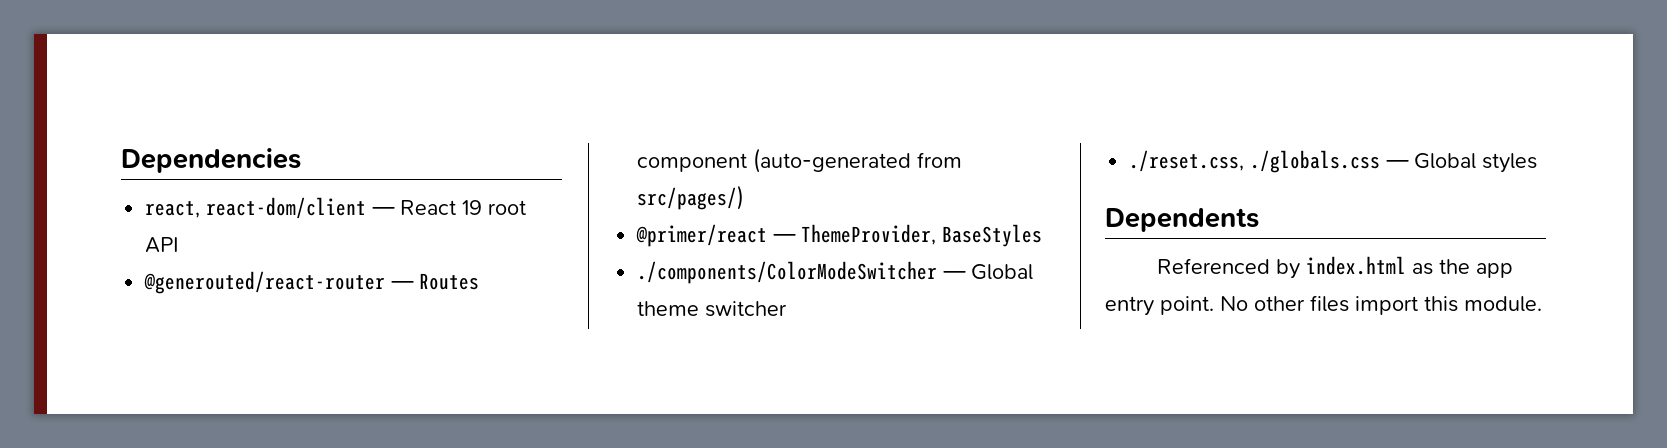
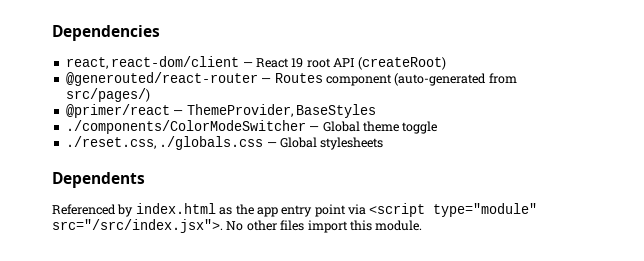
- react, react-dom/client — React 19 root API
+ react, react-dom/client — React 19 root API (createRoot)
- ./components/ColorModeSwitcher — Global theme switcher
+ ./components/ColorModeSwitcher — Global theme toggle
- ./reset.css, ./globals.css — Global styles
+ ./reset.css, ./globals.css — Global stylesheets
- Referenced by index.html as the app entry point. No other files import this module.
+ Referenced by index.html as the app entry point via <script type="module" src="/src/index.jsx">. No other files import this module.

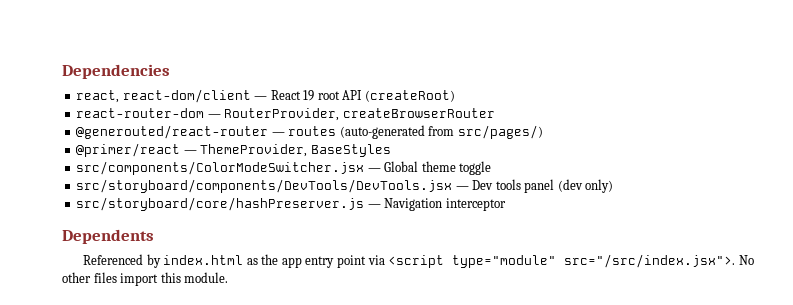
+ react-router-dom — RouterProvider, createBrowserRouter
- @generouted/react-router — Routes component (auto-generated from src/pages/)
+ @generouted/react-router — routes (auto-generated from src/pages/)
- ./components/ColorModeSwitcher — Global theme toggle
+ src/components/ColorModeSwitcher.jsx — Global theme toggle
- ./reset.css, ./globals.css — Global stylesheets
+ src/storyboard/components/DevTools/DevTools.jsx — Dev tools panel (dev only)
+ src/storyboard/core/hashPreserver.js — Navigation interceptor

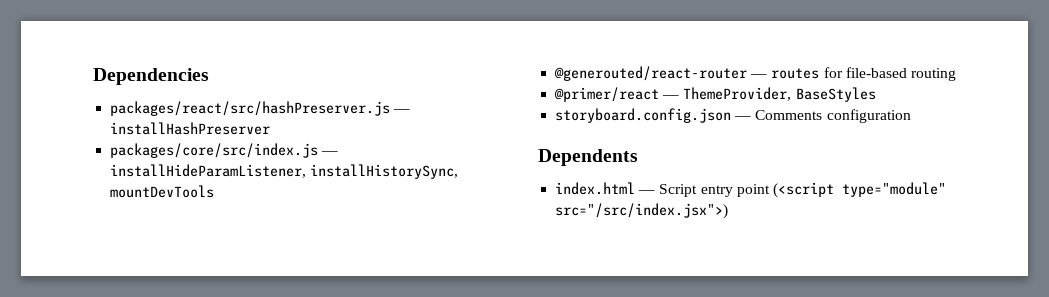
- react, react-dom/client — React 19 root API (createRoot)
- react-router-dom — RouterProvider, createBrowserRouter
+ packages/react/src/hashPreserver.js — installHashPreserver
+ packages/core/src/index.js — installHideParamListener, installHistorySync, mountDevTools
- @generouted/react-router — routes (auto-generated from src/pages/)
+ @generouted/react-router — routes for file-based routing
- src/components/ColorModeSwitcher.jsx — Global theme toggle
- src/storyboard/components/DevTools/DevTools.jsx — Dev tools panel (dev only)
- src/storyboard/core/hashPreserver.js — Navigation interceptor
+ storyboard.config.json — Comments configuration
  Dependents
- Referenced by index.html as the app entry point via <script type="module" src="/src/index.jsx">. No other files import this module.
+ index.html — Script entry point (<script type="module" src="/src/index.jsx">)

